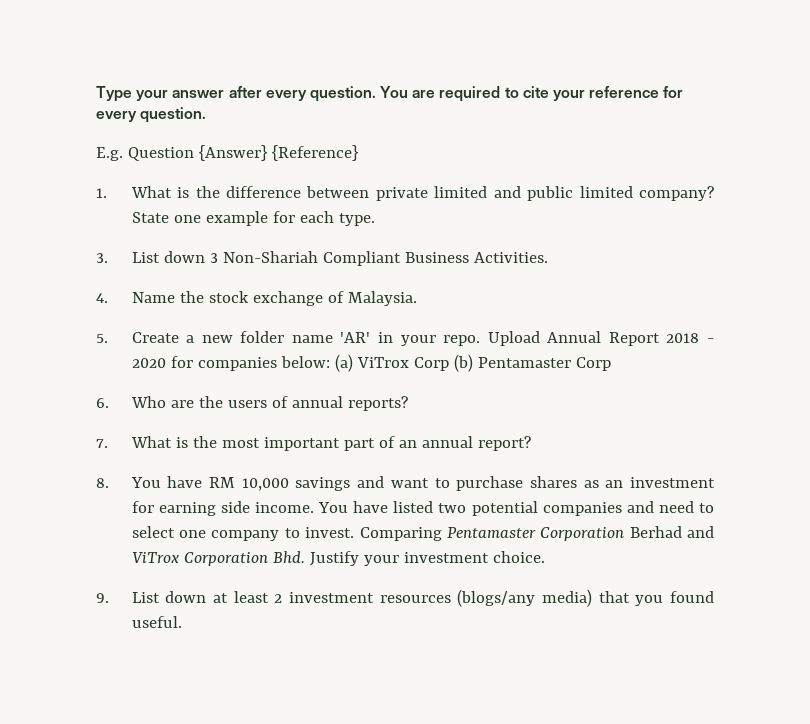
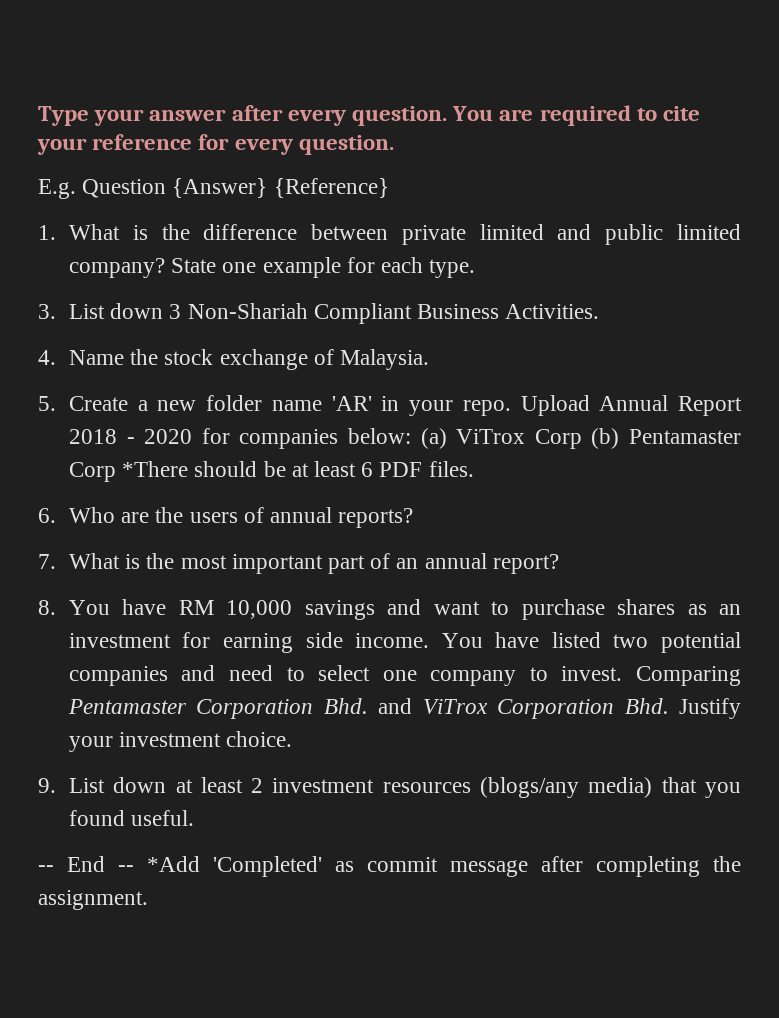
- Upload Annual Report 2018 - 2020 for companies below: (a) ViTrox Corp (b) Pentamaster Corp
+ Upload Annual Report 2018 - 2020 for companies below: (a) ViTrox Corp (b) Pentamaster Corp *There should be at least 6 PDF files.
- Comparing Pentamaster Corporation Berhad and ViTrox Corporation Bhd. Justify your investment choice.
+ Comparing Pentamaster Corporation Bhd. and ViTrox Corporation Bhd. Justify your investment choice.
+ -- End -- *Add 'Completed' as commit message after completing the assignment.

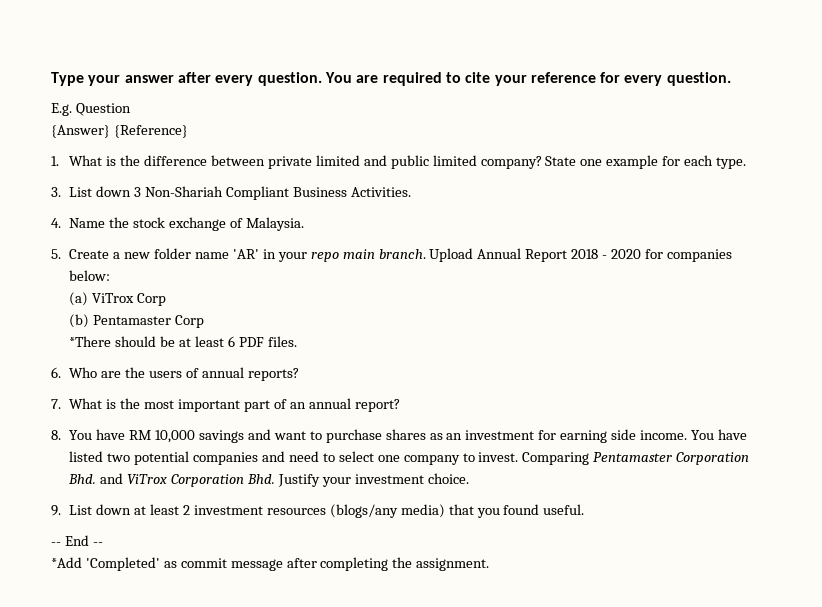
- E.g. Question {Answer} {Reference}
+ E.g. Question
+ {Answer} {Reference}
- 5. Create a new folder name 'AR' in your repo.
+ 5. Create a new folder name 'AR' in your repo main branch.
- Upload Annual Report 2018 - 2020 for companies below: (a) ViTrox Corp (b) Pentamaster Corp *There should be at least 6 PDF files.
+ Upload Annual Report 2018 - 2020 for companies below:
+ (a) ViTrox Corp
+ (b) Pentamaster Corp
+ *There should be at least 6 PDF files.
- -- End -- *Add 'Completed' as commit message after completing the assignment.
+ -- End --
+ *Add 'Completed' as commit message after completing the assignment.

